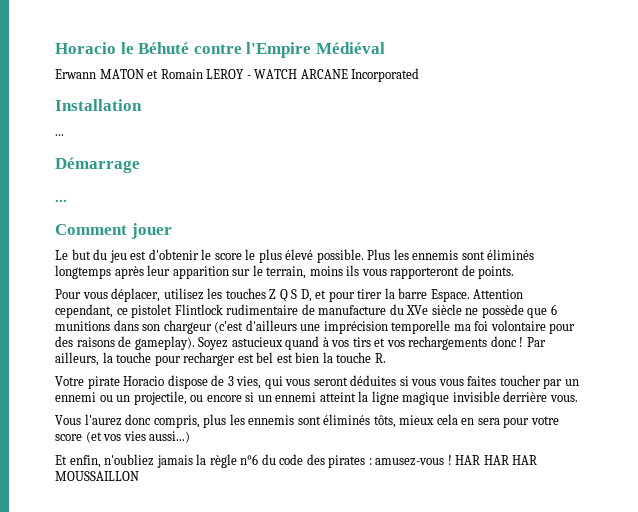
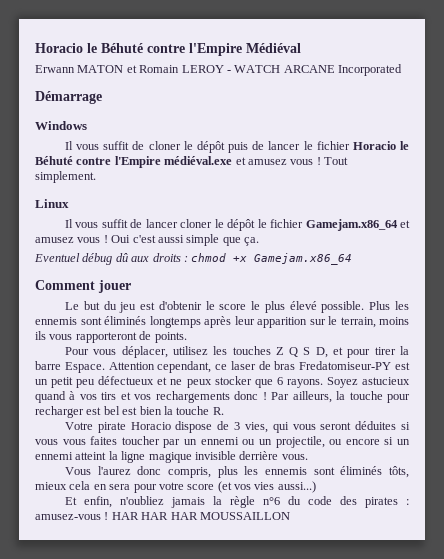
- Installation
- ...
  Démarrage
- ...
+ Windows
+ Il vous suffit de cloner le dépôt puis de lancer le fichier Horacio le Béhuté contre l'Empire médiéval.exe et amusez vous ! Tout simplement.
+ Linux
+ Il vous suffit de lancer cloner le dépôt le fichier Gamejam.x86_64 et amusez vous ! Oui c'est aussi simple que ça.
+ Eventuel débug dû aux droits : chmod +x Gamejam.x86_64
- Attention cependant, ce pistolet Flintlock rudimentaire de manufacture du XVe siècle ne possède que 6 munitions dans son chargeur (c'est d'ailleurs une imprécision temporelle ma foi volontaire pour des raisons de gameplay).
+ Attention cependant, ce laser de bras Fredatomiseur-PY est un petit peu défectueux et ne peux stocker que 6 rayons.

